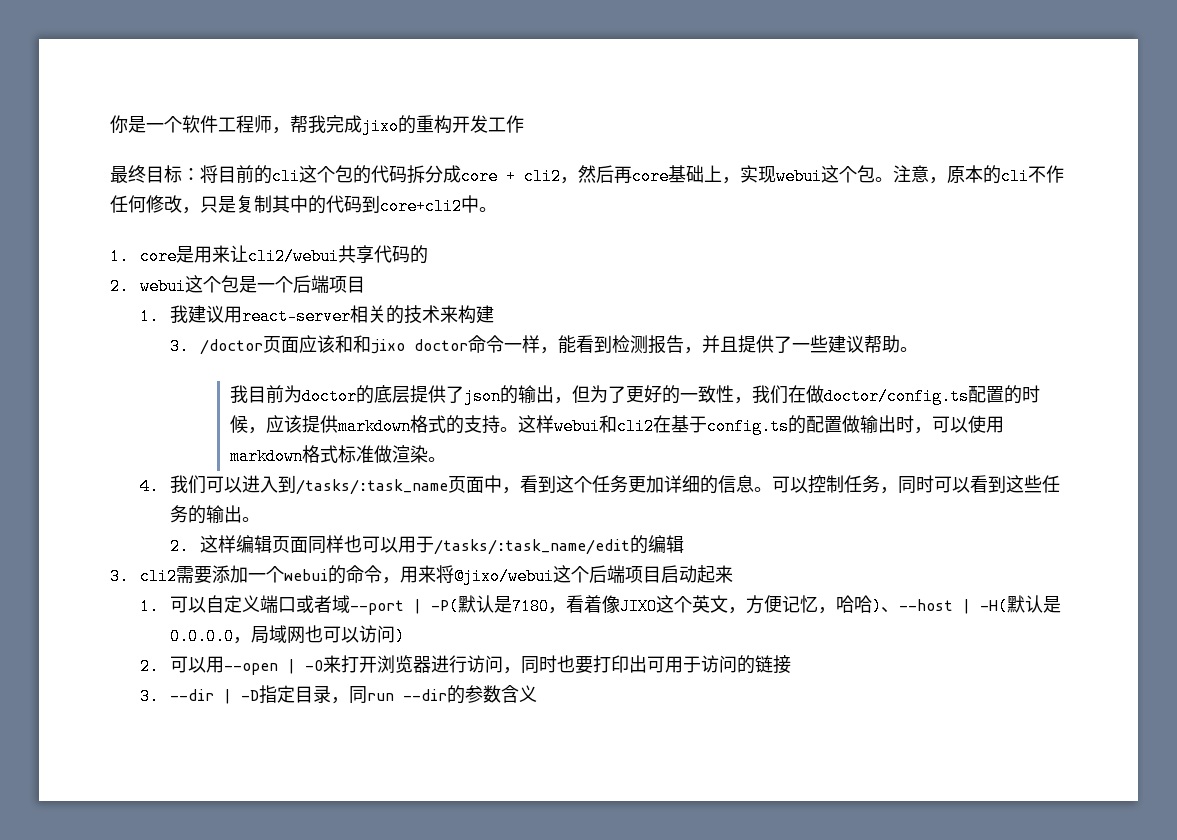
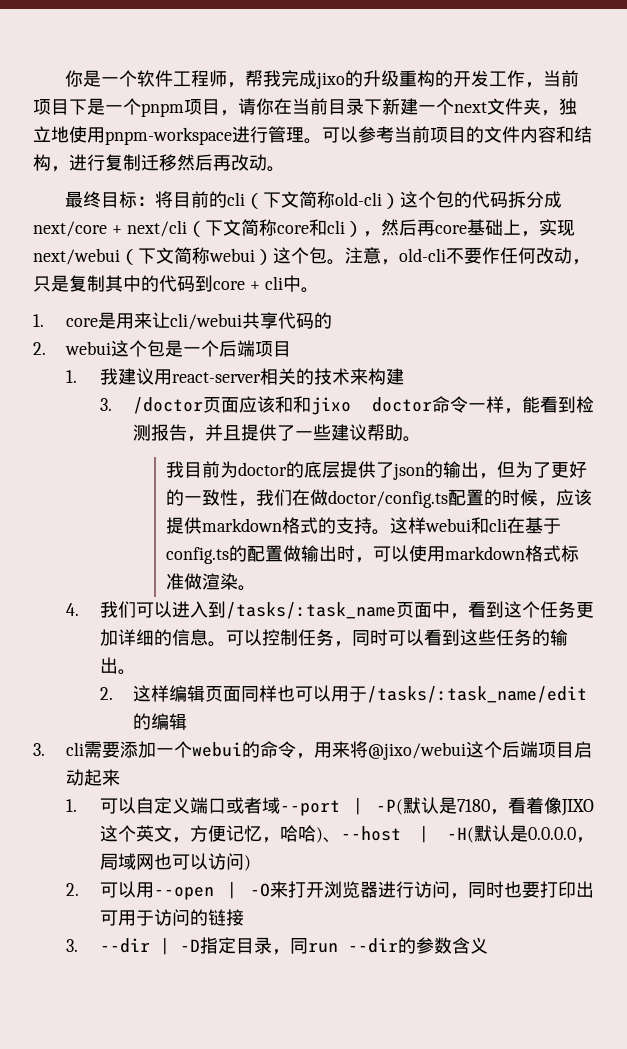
- 你是一个软件工程师，帮我完成jixo的重构开发工作
+ 你是一个软件工程师，帮我完成jixo的升级重构的开发工作，当前项目下是一个pnpm项目，请你在当前目录下新建一个next文件夹，独立地使用pnpm-workspace进行管理。可以参考当前项目的文件内容和结构，进行复制迁移然后再改动。
- 最终目标：将目前的cli这个包的代码拆分成core + cli2，然后再core基础上，实现webui这个包。注意，原本的cli不作任何修改，只是复制其中的代码到core+cli2中。
+ 最终目标：将目前的cli（下文简称old-cli）这个包的代码拆分成next/core + next/cli（下文简称core和cli），然后再core基础上，实现next/webui（下文简称webui）这个包。注意，old-cli不要作任何改动，只是复制其中的代码到core + cli中。
- 1. core是用来让cli2/webui共享代码的
+ 1. core是用来让cli/webui共享代码的
- 这样webui和cli2在基于config.ts的配置做输出时，可以使用markdown格式标准做渲染。
+ 这样webui和cli在基于config.ts的配置做输出时，可以使用markdown格式标准做渲染。
- 3. cli2需要添加一个webui的命令，用来将@jixo/webui这个后端项目启动起来
+ 3. cli需要添加一个webui的命令，用来将@jixo/webui这个后端项目启动起来

